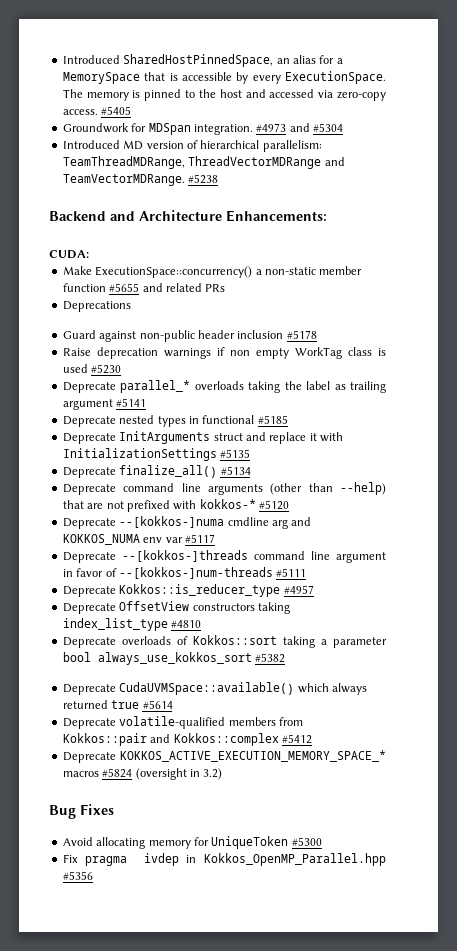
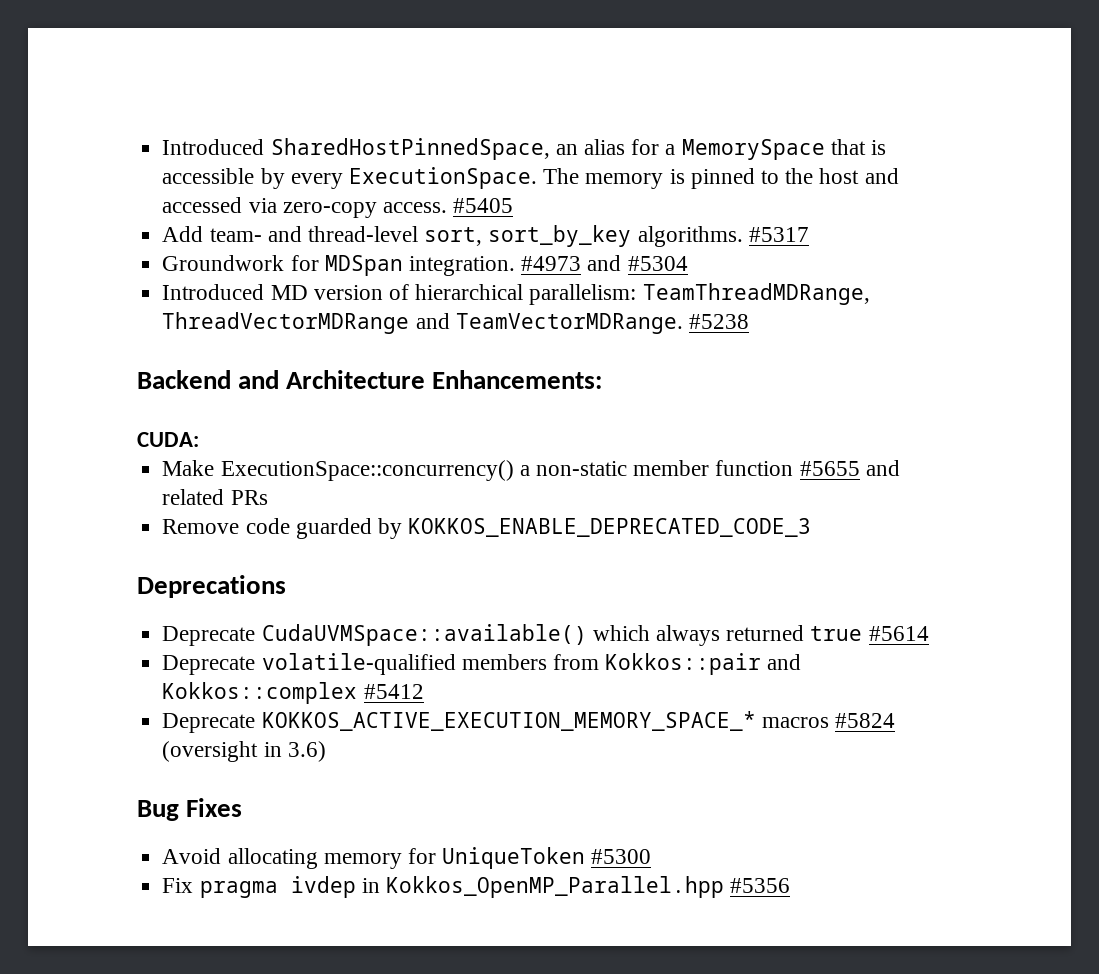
+ Add team- and thread-level sort, sort_by_key algorithms. #5317
+ Remove code guarded by KOKKOS_ENABLE_DEPRECATED_CODE_3
  Deprecations
- Guard against non-public header inclusion #5178
- Raise deprecation warnings if non empty WorkTag class is used #5230
- Deprecate parallel_* overloads taking the label as trailing argument #5141
- Deprecate nested types in functional #5185
- Deprecate InitArguments struct and replace it with InitializationSettings #5135
- Deprecate finalize_all() #5134
- Deprecate command line arguments (other than --help) that are not prefixed with kokkos-* #5120
- Deprecate --[kokkos-]numa cmdline arg and KOKKOS_NUMA env var #5117
- Deprecate --[kokkos-]threads command line argument in favor of --[kokkos-]num-threads #5111
- Deprecate Kokkos::is_reducer_type #4957
- Deprecate OffsetView constructors taking index_list_type #4810
- Deprecate overloads of Kokkos::sort taking a parameter bool always_use_kokkos_sort #5382
- Deprecate KOKKOS_ACTIVE_EXECUTION_MEMORY_SPACE_* macros #5824 (oversight in 3.2)
+ Deprecate KOKKOS_ACTIVE_EXECUTION_MEMORY_SPACE_* macros #5824 (oversight in 3.6)

